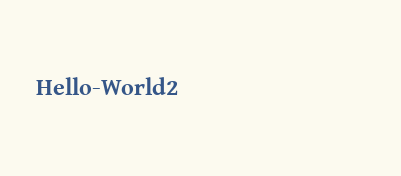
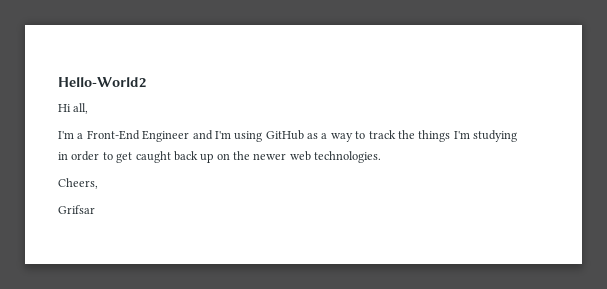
+ Hi all,
+ I'm a Front-End Engineer and I'm using GitHub as a way to track the things I'm studying in order to get caught back up on the newer web technologies.
+ Cheers,
+ Grifsar

